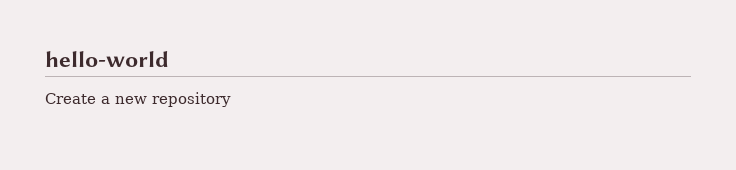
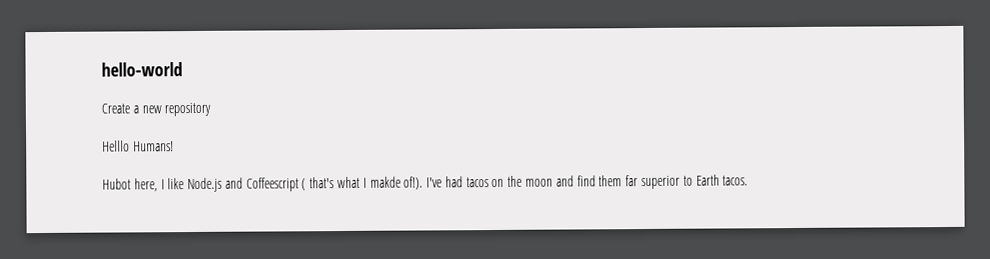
+ Helllo Humans!
+ Hubot here, I like Node.js and Coffeescript ( that's what I makde of!). I've had tacos on the moon and find them far superior to Earth tacos.

